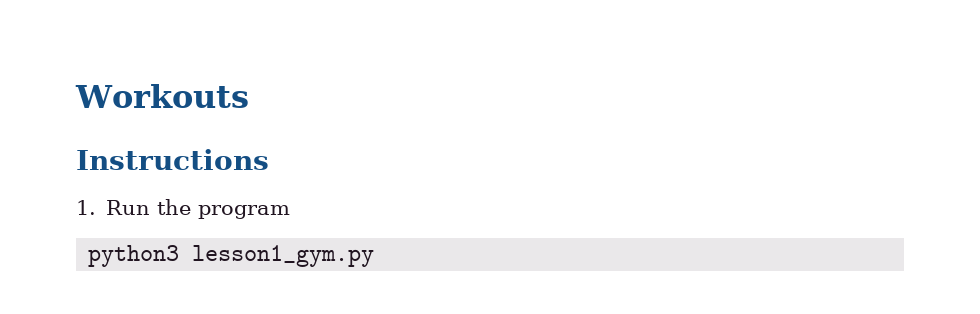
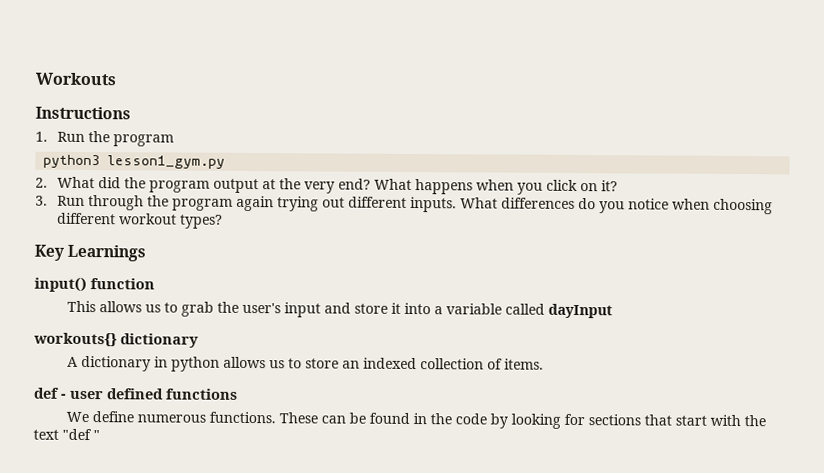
+ 2. What did the program output at the very end? What happens when you click on it?
+ 3. Run through the program again trying out different inputs. What differences do you notice when choosing different workout types?
+ Key Learnings
+ input() function
+ This allows us to grab the user's input and store it into a variable called dayInput
+ workouts{} dictionary
+ A dictionary in python allows us to store an indexed collection of items.
+ def - user defined functions
+ We define numerous functions. These can be found in the code by looking for sections that start with the text "def "

